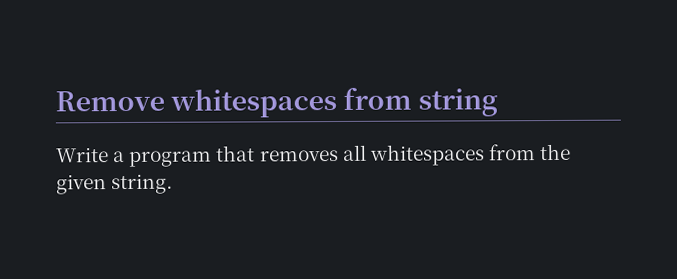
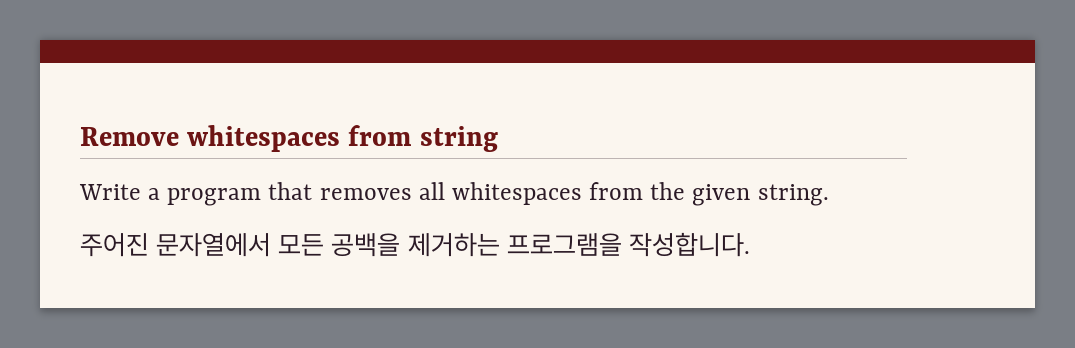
+ 주어진 문자열에서 모든 공백을 제거하는 프로그램을 작성합니다.

